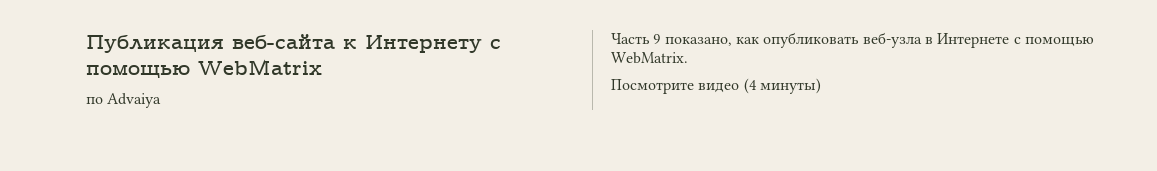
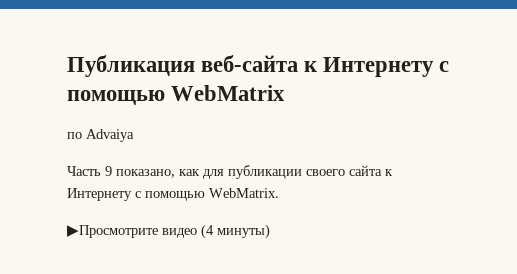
- Часть 9 показано, как опубликовать веб-узла в Интернете с помощью WebMatrix.
+ Часть 9 показано, как для публикации своего сайта к Интернету с помощью WebMatrix.
- Посмотрите видео (4 минуты)
+ ▶Просмотрите видео (4 минуты)

